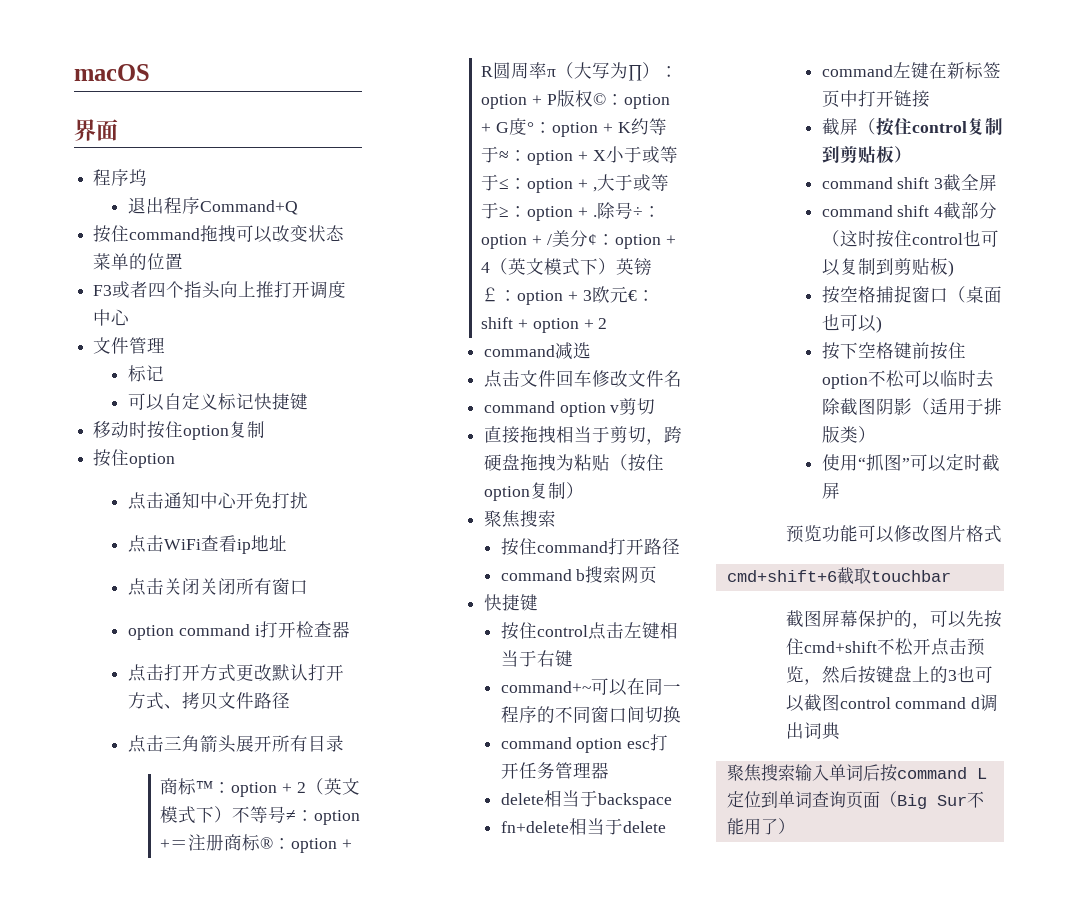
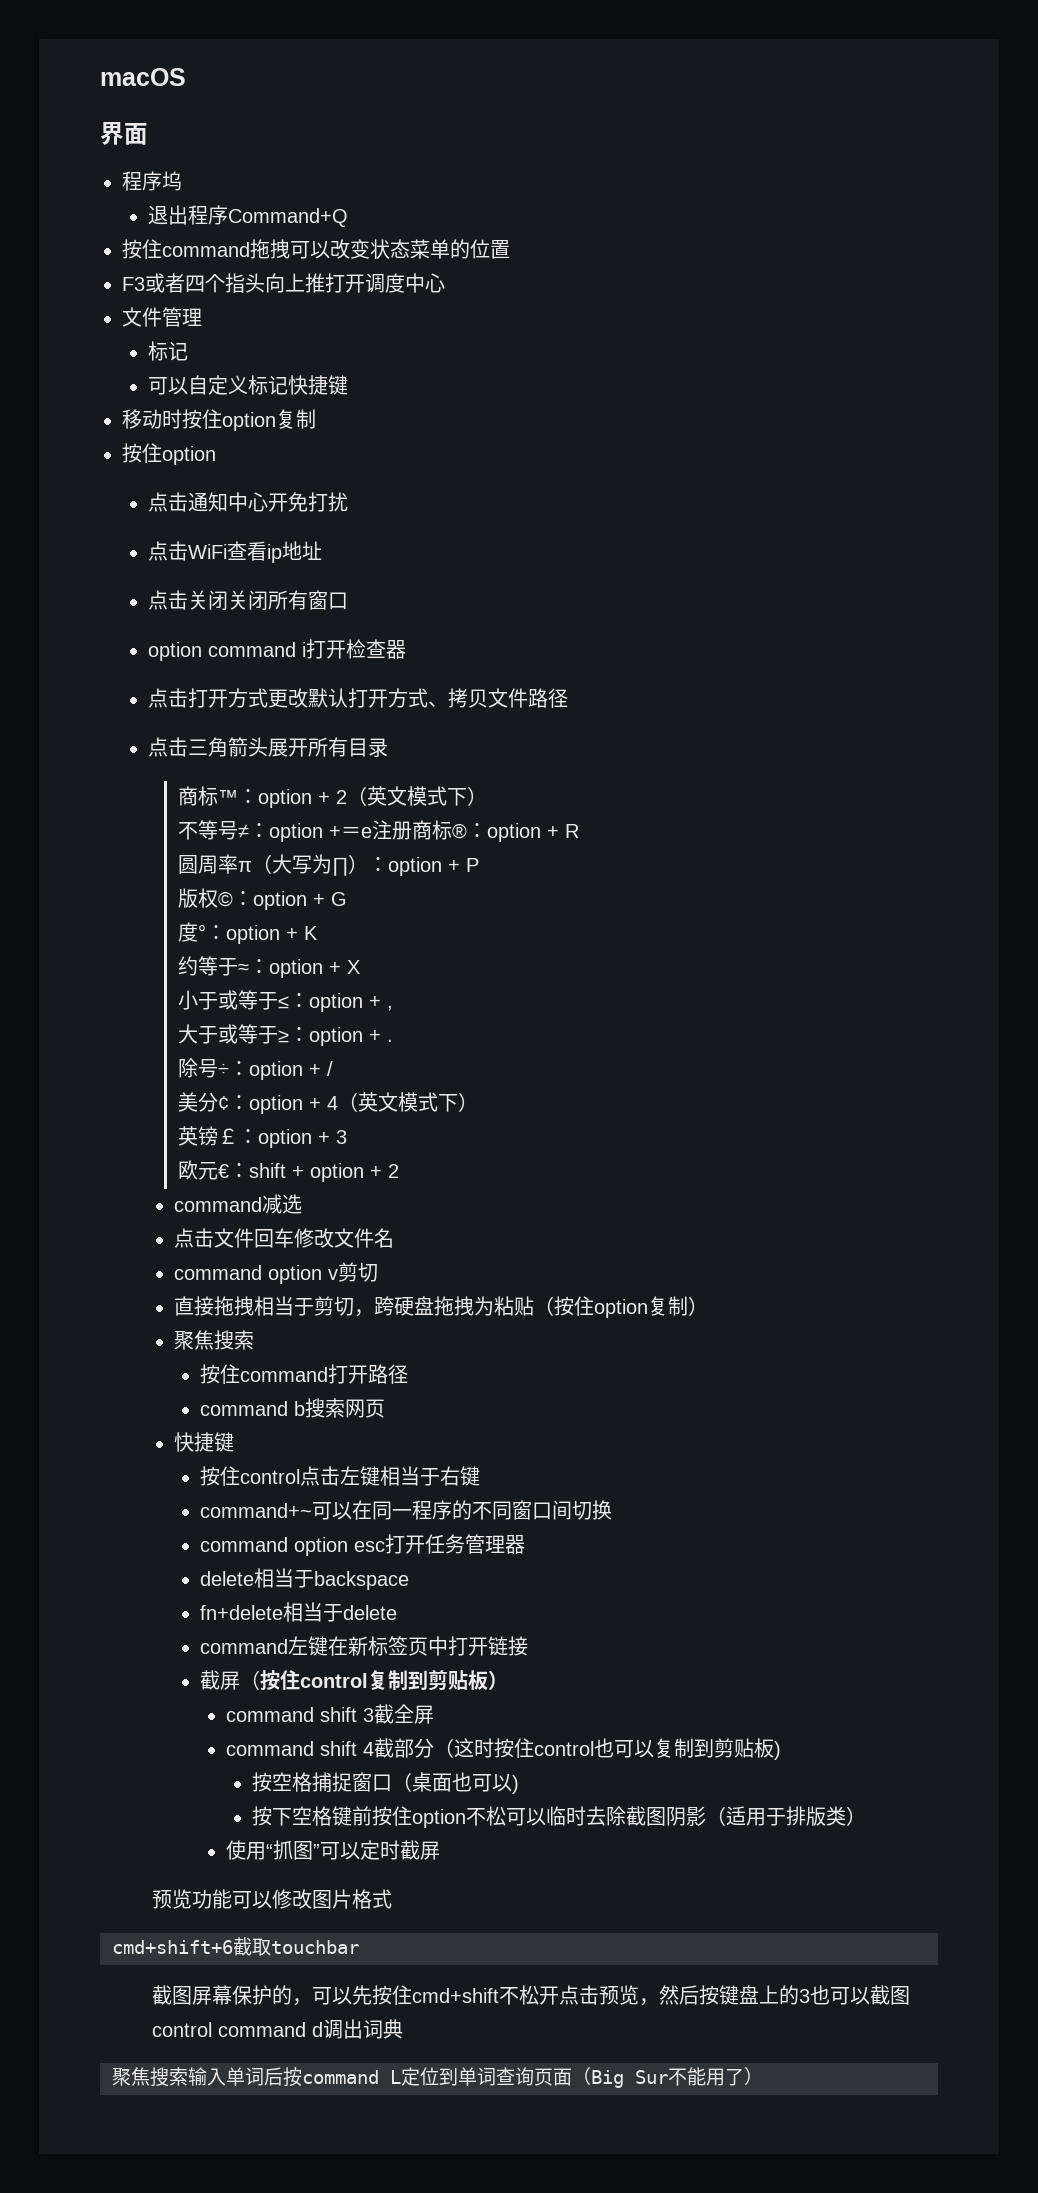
- option + 2（英文模式下）不等号≠：
+ option + 2（英文模式下）
+ 不等号≠：
- option +＝注册商标®：
+ option +＝e注册商标®：
- option + R圆周率π（大写为∏）：
+ option + R
+ 圆周率π（大写为∏）：
- option + P版权©：
+ option + P
+ 版权©：
- option + G度°：
+ option + G
+ 度°：
- option + K约等于≈：
+ option + K
+ 约等于≈：
- option + X小于或等于≤：
+ option + X
+ 小于或等于≤：
- option + ,大于或等于≥：
+ option + ,
+ 大于或等于≥：
- option + .除号÷：
+ option + .
+ 除号÷：
- option + /美分¢：
+ option + /
+ 美分¢：
- option + 4（英文模式下）英镑￡：
+ option + 4（英文模式下）
+ 英镑￡：
- option + 3欧元€：
+ option + 3
+ 欧元€：

